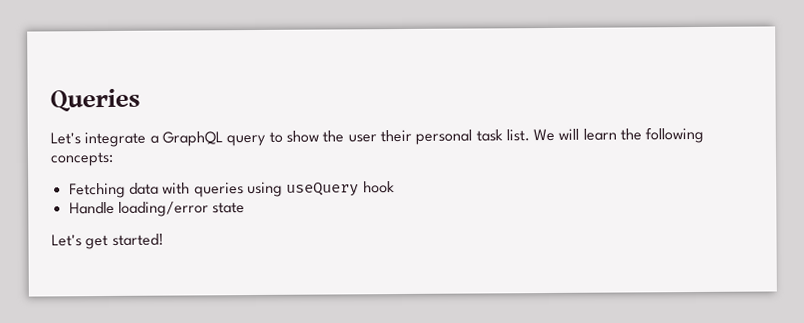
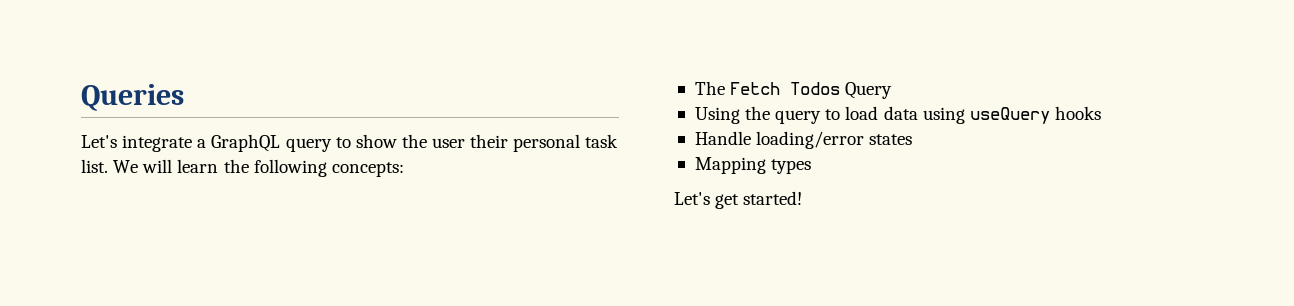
- Fetching data with queries using useQuery hook
+ The Fetch Todos Query
+ Using the query to load data using useQuery hooks
- Handle loading/error state
+ Handle loading/error states
+ Mapping types

